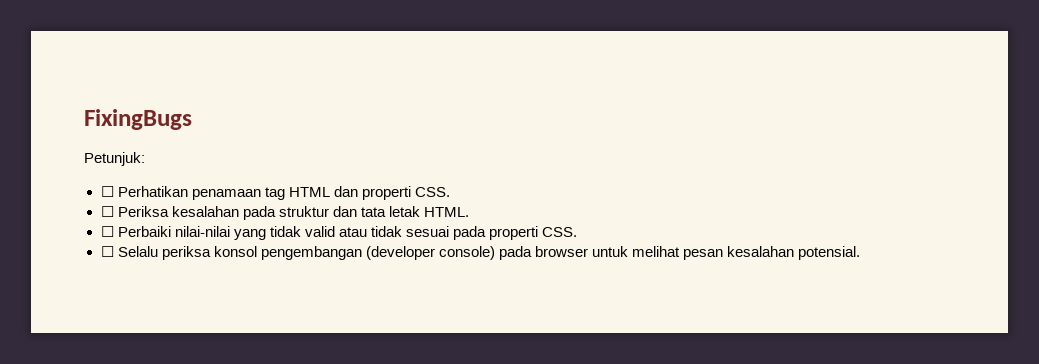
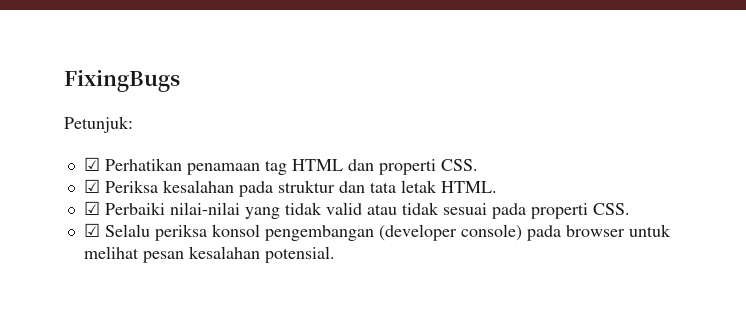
- ☐ Perhatikan penamaan tag HTML dan properti CSS.
+ ☑ Perhatikan penamaan tag HTML dan properti CSS.
- ☐ Periksa kesalahan pada struktur dan tata letak HTML.
+ ☑ Periksa kesalahan pada struktur dan tata letak HTML.
- ☐ Perbaiki nilai-nilai yang tidak valid atau tidak sesuai pada properti CSS.
+ ☑ Perbaiki nilai-nilai yang tidak valid atau tidak sesuai pada properti CSS.
- ☐ Selalu periksa konsol pengembangan (developer console) pada browser untuk melihat pesan kesalahan potensial.
+ ☑ Selalu periksa konsol pengembangan (developer console) pada browser untuk melihat pesan kesalahan potensial.

